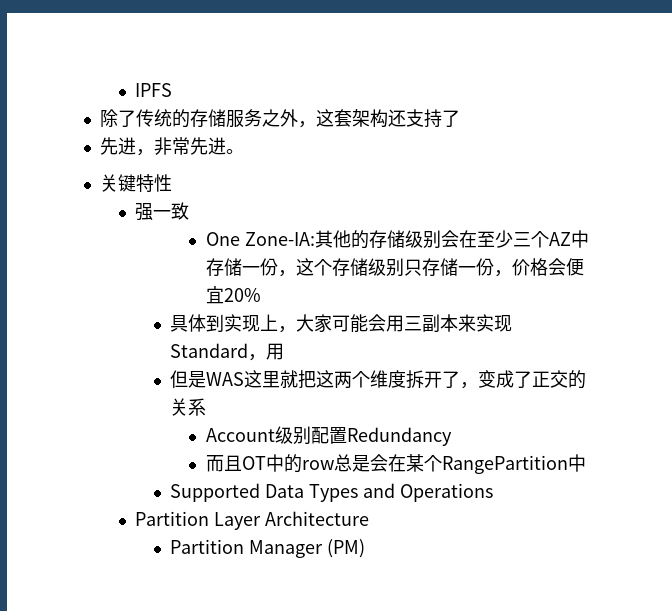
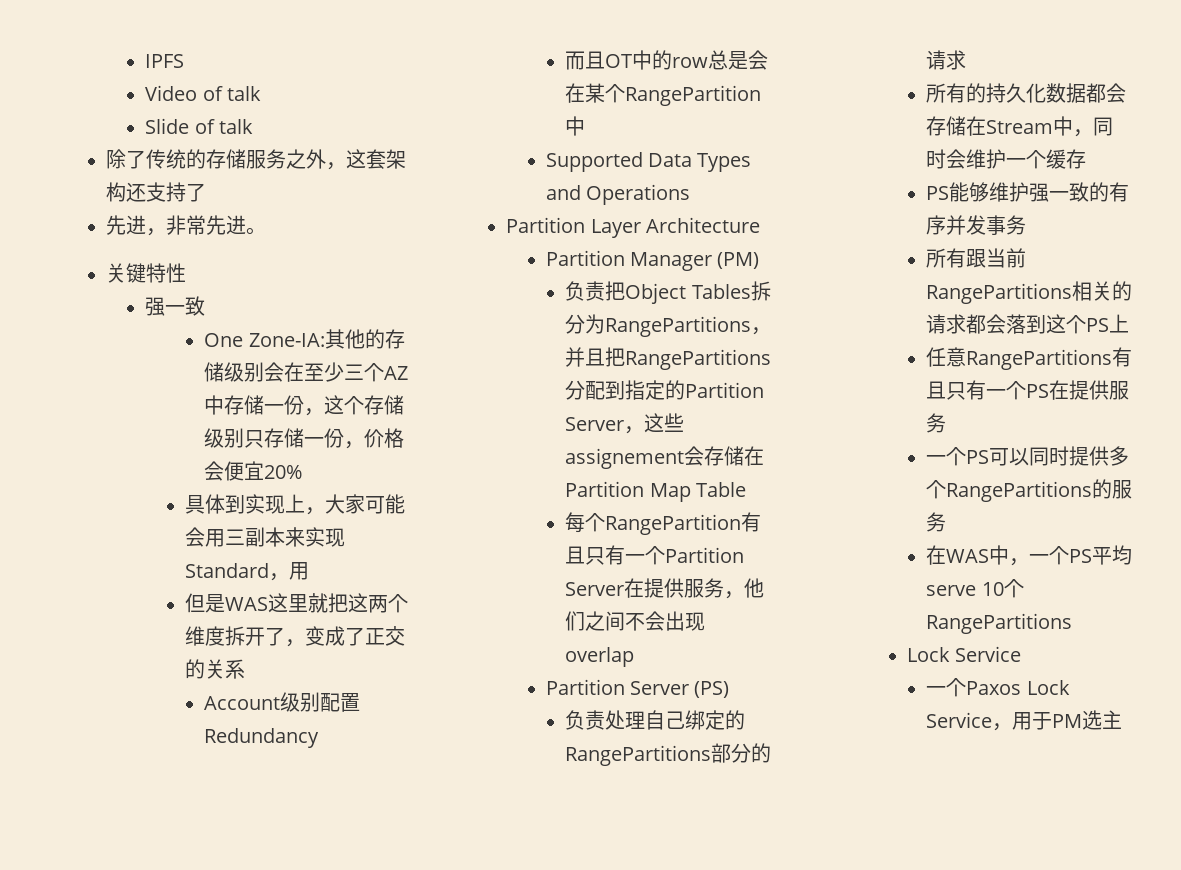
+ Video of talk
+ Slide of talk
+ 负责把Object Tables拆分为RangePartitions，并且把RangePartitions分配到指定的Partition Server，这些assignement会存储在Partition Map Table
+ 每个RangePartition有且只有一个Partition Server在提供服务，他们之间不会出现overlap
+ Partition Server (PS)
+ 负责处理自己绑定的RangePartitions部分的请求
+ 所有的持久化数据都会存储在Stream中，同时会维护一个缓存
+ PS能够维护强一致的有序并发事务
+ 所有跟当前RangePartitions相关的请求都会落到这个PS上
+ 任意RangePartitions有且只有一个PS在提供服务
+ 一个PS可以同时提供多个RangePartitions的服务
+ 在WAS中，一个PS平均serve 10个RangePartitions
+ Lock Service
+ 一个Paxos Lock Service，用于PM选主

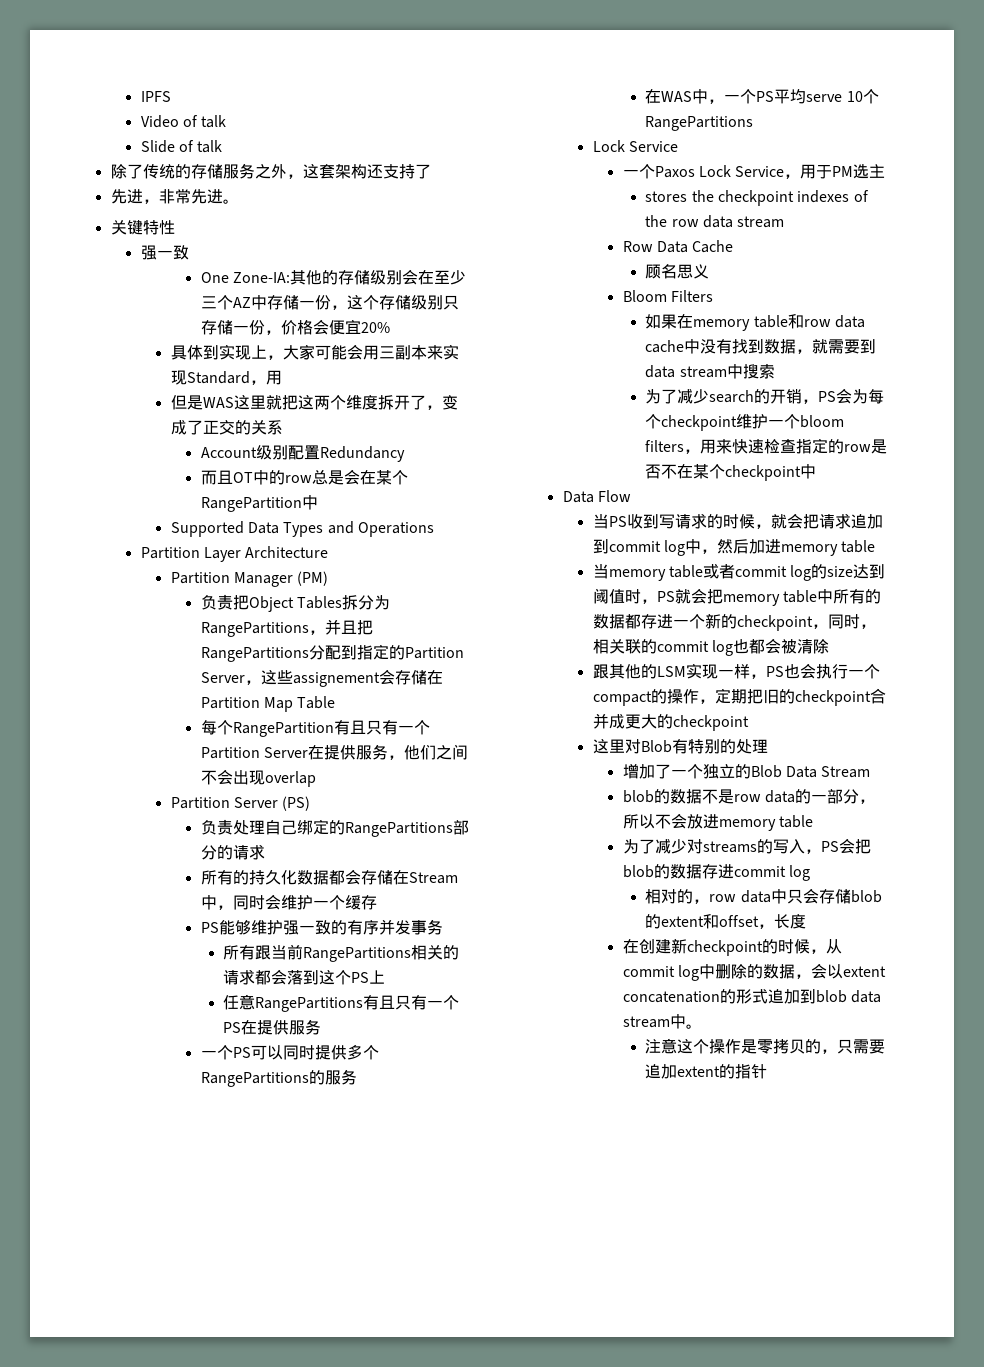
+ stores the checkpoint indexes of the row data stream
+ Row Data Cache
+ 顾名思义
+ Bloom Filters
+ 如果在memory table和row data cache中没有找到数据，就需要到data stream中搜索
+ 为了减少search的开销，PS会为每个checkpoint维护一个bloom filters，用来快速检查指定的row是否不在某个checkpoint中
+ Data Flow
+ 当PS收到写请求的时候，就会把请求追加到commit log中，然后加进memory table
+ 当memory table或者commit log的size达到阈值时，PS就会把memory table中所有的数据都存进一个新的checkpoint，同时，相关联的commit log也都会被清除
+ 跟其他的LSM实现一样，PS也会执行一个compact的操作，定期把旧的checkpoint合并成更大的checkpoint
+ 这里对Blob有特别的处理
+ 增加了一个独立的Blob Data Stream
+ blob的数据不是row data的一部分，所以不会放进memory table
+ 为了减少对streams的写入，PS会把blob的数据存进commit log
+ 相对的，row data中只会存储blob的extent和offset，长度
+ 在创建新checkpoint的时候，从commit log中删除的数据，会以extent concatenation的形式追加到blob data stream中。
+ 注意这个操作是零拷贝的，只需要追加extent的指针

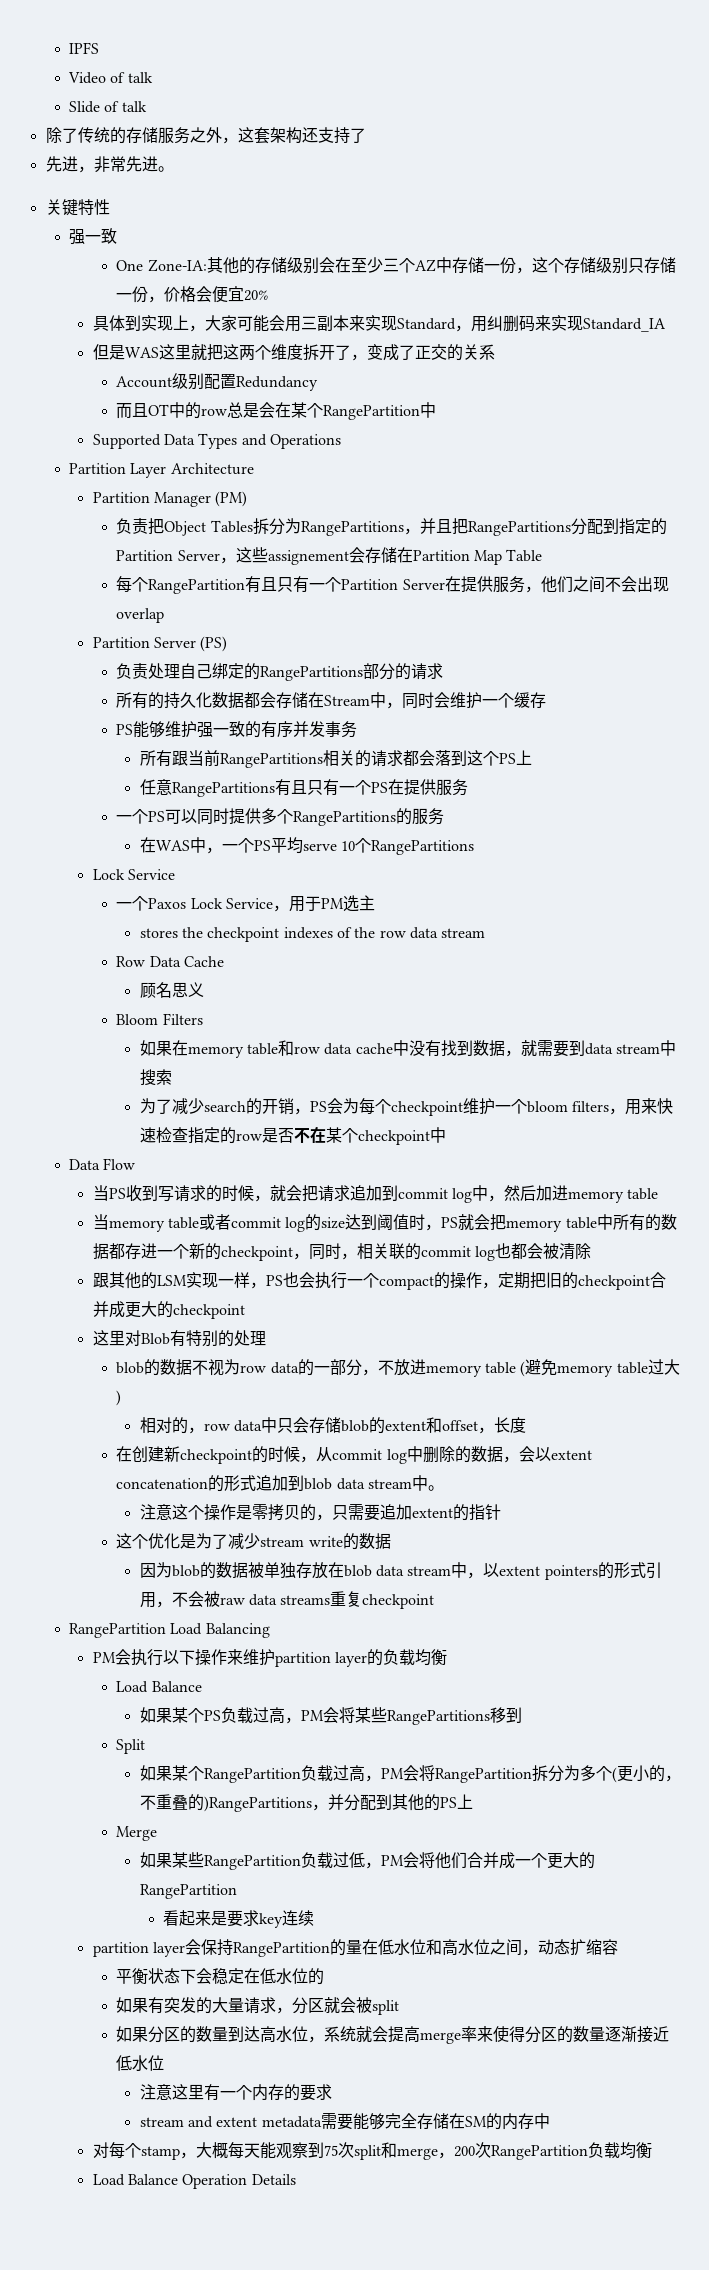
- 具体到实现上，大家可能会用三副本来实现Standard，用
+ 具体到实现上，大家可能会用三副本来实现Standard，用纠删码来实现Standard_IA
- 增加了一个独立的Blob Data Stream
- blob的数据不是row data的一部分，所以不会放进memory table
- 为了减少对streams的写入，PS会把blob的数据存进commit log
+ blob的数据不视为row data的一部分，不放进memory table (避免memory table过大)
+ 这个优化是为了减少stream write的数据
+ 因为blob的数据被单独存放在blob data stream中，以extent pointers的形式引用，不会被raw data streams重复checkpoint
+ RangePartition Load Balancing
+ PM会执行以下操作来维护partition layer的负载均衡
+ Load Balance
+ 如果某个PS负载过高，PM会将某些RangePartitions移到
+ Split
+ 如果某个RangePartition负载过高，PM会将RangePartition拆分为多个(更小的，不重叠的)RangePartitions，并分配到其他的PS上
+ Merge
+ 如果某些RangePartition负载过低，PM会将他们合并成一个更大的RangePartition
+ 看起来是要求key连续
+ partition layer会保持RangePartition的量在低水位和高水位之间，动态扩缩容
+ 平衡状态下会稳定在低水位的
+ 如果有突发的大量请求，分区就会被split
+ 如果分区的数量到达高水位，系统就会提高merge率来使得分区的数量逐渐接近低水位
+ 注意这里有一个内存的要求
+ stream and extent metadata需要能够完全存储在SM的内存中
+ 对每个stamp，大概每天能观察到75次split和merge，200次RangePartition负载均衡
+ Load Balance Operation Details

